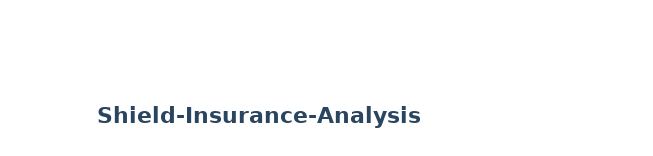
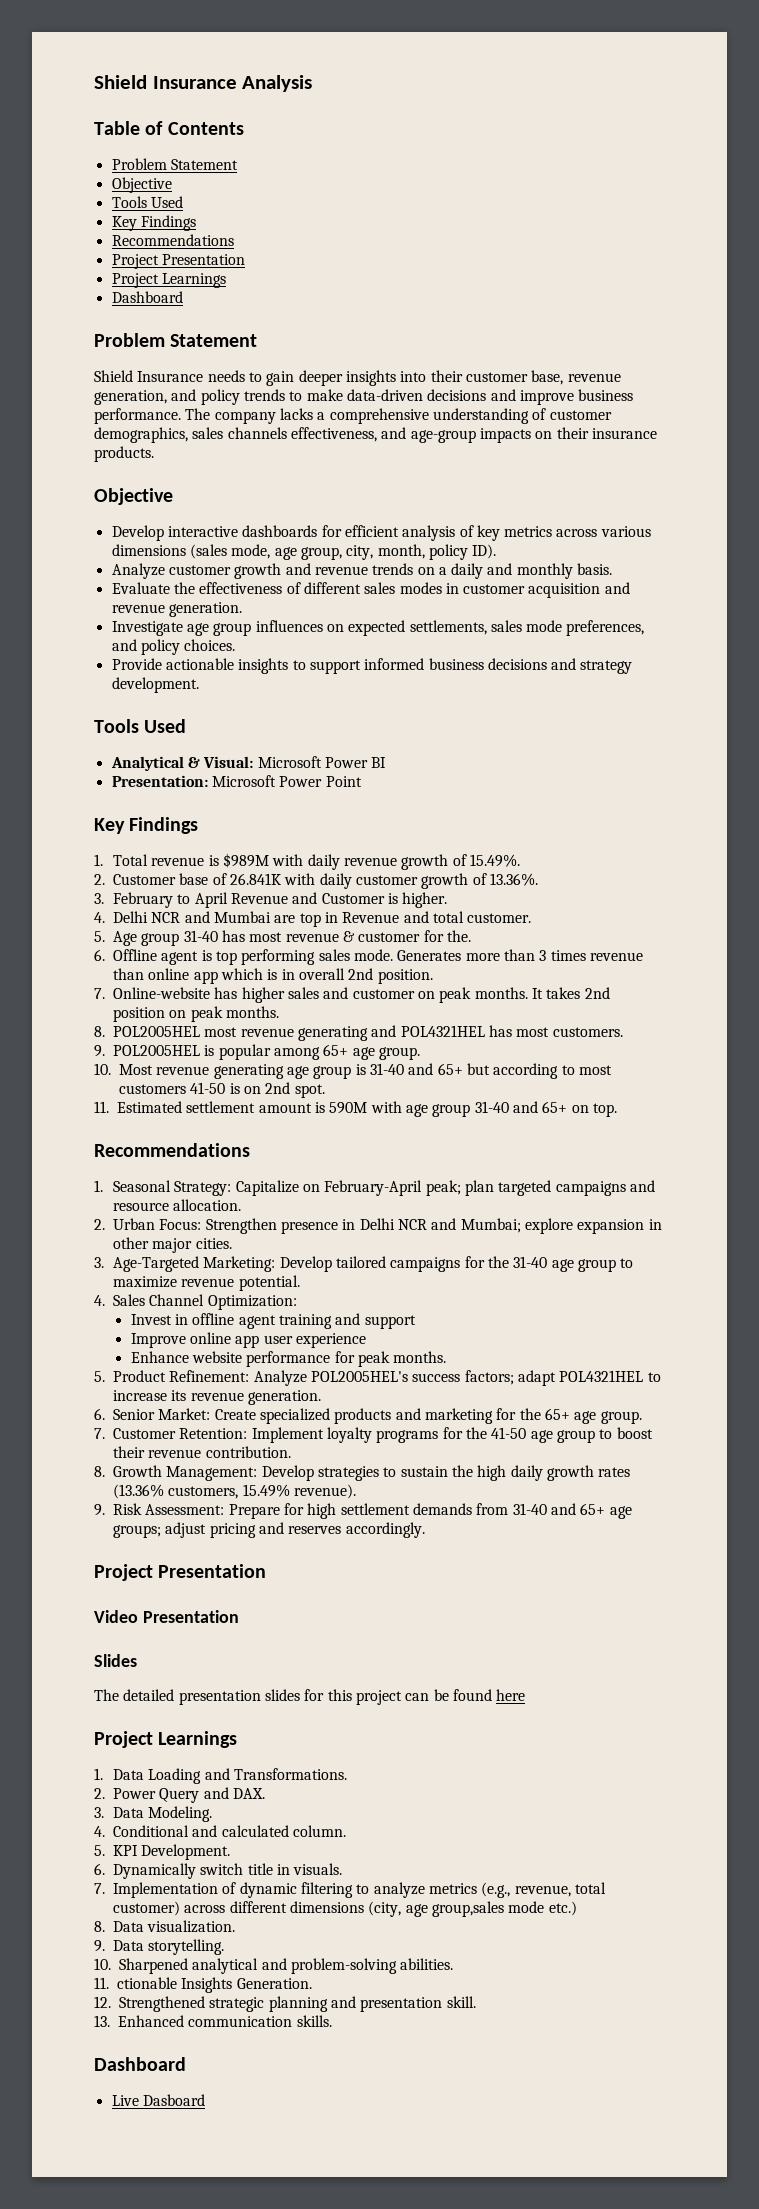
- Shield-Insurance-Analysis
+ Shield Insurance Analysis
+ Table of Contents
+ Problem Statement
+ Objective
+ Tools Used
+ Key Findings
+ Recommendations
+ Project Presentation
+ Project Learnings
+ Dashboard
+ Problem Statement
+ Shield Insurance needs to gain deeper insights into their customer base, revenue generation, and policy trends to make data-driven decisions and improve business performance. The company lacks a comprehensive understanding of customer demographics, sales channels effectiveness, and age-group impacts on their insurance products.
+ Objective
+ Develop interactive dashboards for efficient analysis of key metrics across various dimensions (sales mode, age group, city, month, policy ID).
+ Analyze customer growth and revenue trends on a daily and monthly basis.
+ Evaluate the effectiveness of different sales modes in customer acquisition and revenue generation.
+ Investigate age group influences on expected settlements, sales mode preferences, and policy choices.
+ Provide actionable insights to support informed business decisions and strategy development.
+ Tools Used
+ Analytical & Visual: Microsoft Power BI
+ Presentation: Microsoft Power Point
+ Key Findings
+ 1. Total revenue is $989M with daily revenue growth of 15.49%.
+ 2. Customer base of 26.841K with daily customer growth of 13.36%.
+ 3. February to April Revenue and Customer is higher.
+ 4. Delhi NCR and Mumbai are top in Revenue and total customer.
+ 5. Age group 31-40 has most revenue & customer for the.
+ 6. Offline agent is top performing sales mode. Generates more than 3 times revenue than online app which is in overall 2nd position.
+ 7. Online-website has higher sales and customer on peak months. It takes 2nd position on peak months.
+ 8. POL2005HEL most revenue generating and POL4321HEL has most customers.
+ 9. POL2005HEL is popular among 65+ age group.
+ 10. Most revenue generating age group is 31-40 and 65+ but according to most customers 41-50 is on 2nd spot.
+ 11. Estimated settlement amount is 590M with age group 31-40 and 65+ on top.
+ Recommendations
+ 1. Seasonal Strategy: Capitalize on February-April peak; plan targeted campaigns and resource allocation.
+ 2. Urban Focus: Strengthen presence in Delhi NCR and Mumbai; explore expansion in other major cities.
+ 3. Age-Targeted Marketing: Develop tailored campaigns for the 31-40 age group to maximize revenue potential.
+ 4. Sales Channel Optimization:
+ Invest in offline agent training and support
+ Improve online app user experience
+ Enhance website performance for peak months.
+ 5. Product Refinement: Analyze POL2005HEL's success factors; adapt POL4321HEL to increase its revenue generation.
+ 6. Senior Market: Create specialized products and marketing for the 65+ age group.
+ 7. Customer Retention: Implement loyalty programs for the 41-50 age group to boost their revenue contribution.
+ 8. Growth Management: Develop strategies to sustain the high daily growth rates (13.36% customers, 15.49% revenue).
+ 9. Risk Assessment: Prepare for high settlement demands from 31-40 and 65+ age groups; adjust pricing and reserves accordingly.
+ Project Presentation
+ Video Presentation
+ Slides
+ The detailed presentation slides for this project can be found here
+ Project Learnings
+ 1. Data Loading and Transformations.
+ 2. Power Query and DAX.
+ 3. Data Modeling.
+ 4. Conditional and calculated column.
+ 5. KPI Development.
+ 6. Dynamically switch title in visuals.
+ 7. Implementation of dynamic filtering to analyze metrics (e.g., revenue, total customer) across different dimensions (city, age group,sales mode etc.)
+ 8. Data visualization.
+ 9. Data storytelling.
+ 10. Sharpened analytical and problem-solving abilities.
+ 11. ctionable Insights Generation.
+ 12. Strengthened strategic planning and presentation skill.
+ 13. Enhanced communication skills.
+ Dashboard
+ Live Dasboard

